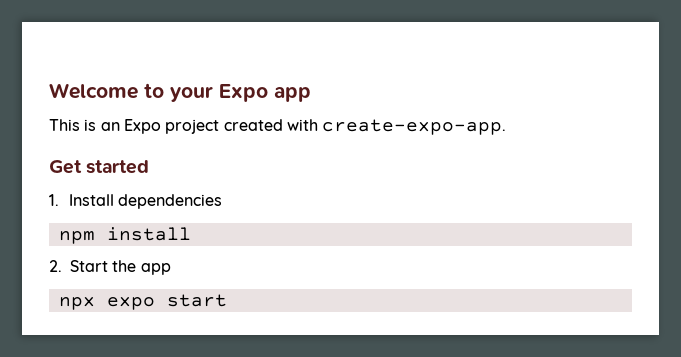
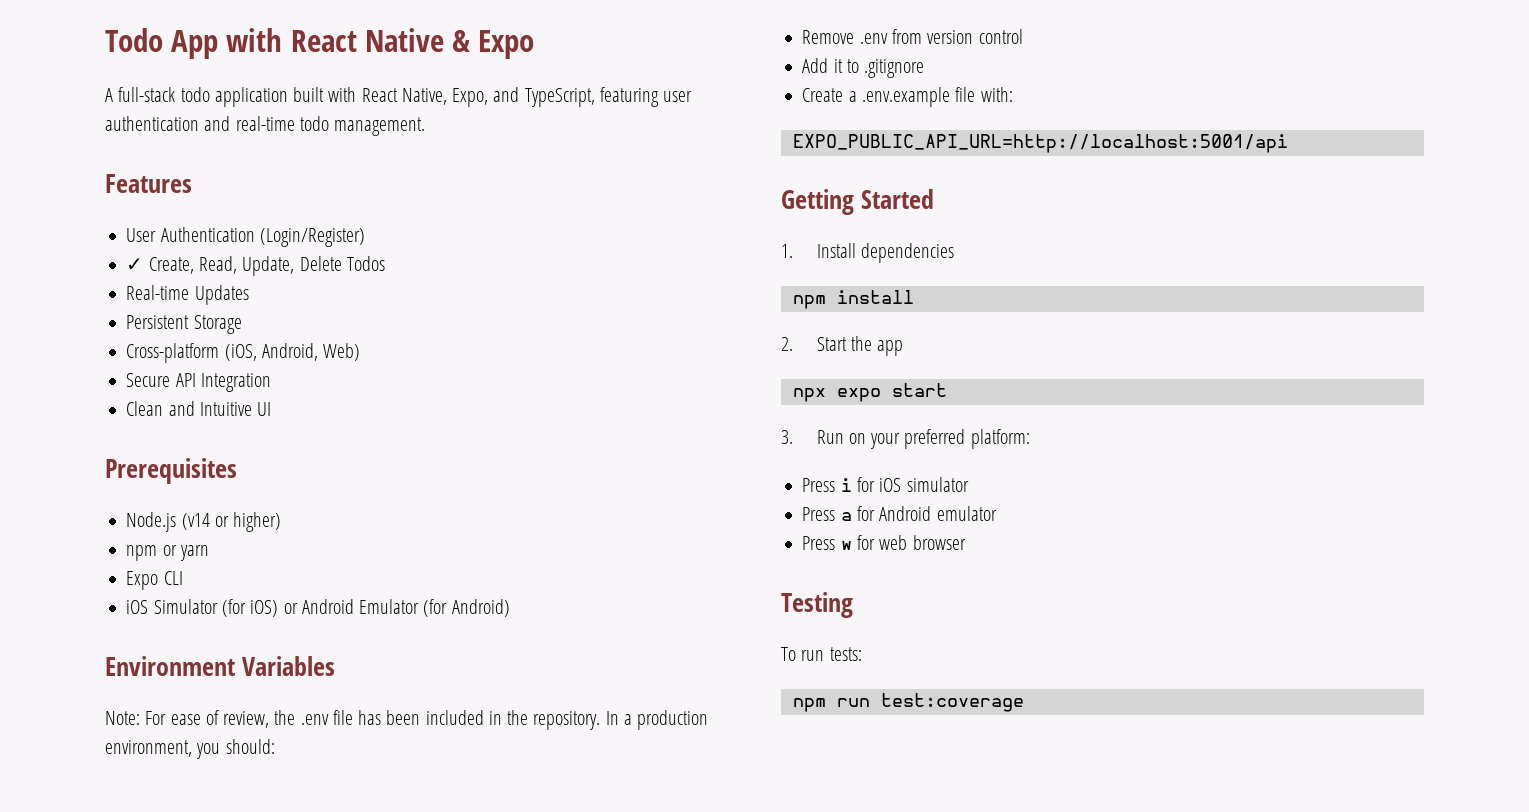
- Welcome to your Expo app
- This is an Expo project created with create-expo-app.
- Get started
+ Todo App with React Native & Expo
+ A full-stack todo application built with React Native, Expo, and TypeScript, featuring user authentication and real-time todo management.
+ Features
+ User Authentication (Login/Register)
+ ✓ Create, Read, Update, Delete Todos
+ Real-time Updates
+ Persistent Storage
+ Cross-platform (iOS, Android, Web)
+ Secure API Integration
+ Clean and Intuitive UI
+ Prerequisites
+ Node.js (v14 or higher)
+ npm or yarn
+ Expo CLI
+ iOS Simulator (for iOS) or Android Emulator (for Android)
+ Environment Variables
+ Note: For ease of review, the .env file has been included in the repository. In a production environment, you should:
+ Remove .env from version control
+ Add it to .gitignore
+ Create a .env.example file with:
+ EXPO_PUBLIC_API_URL=http://localhost:5001/api
+ Getting Started
+ 3. Run on your preferred platform:
+ Press i for iOS simulator
+ Press a for Android emulator
+ Press w for web browser
+ Testing
+ To run tests:
+ npm run test:coverage

